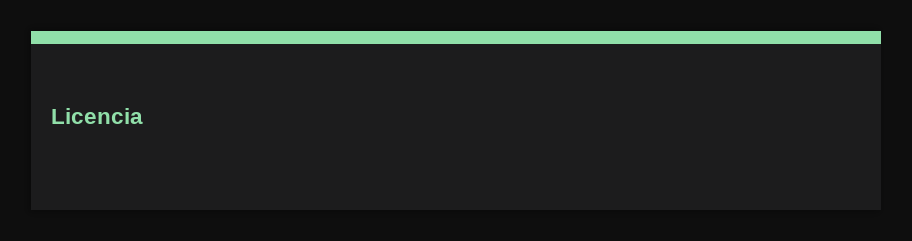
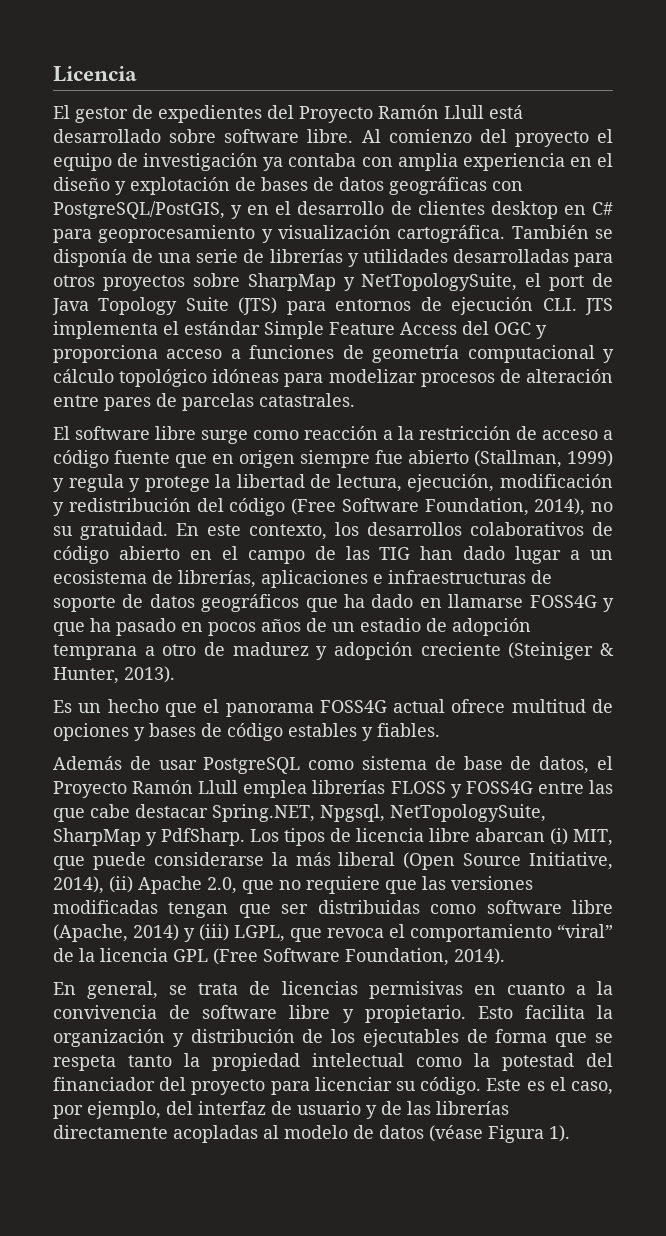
+ El gestor de expedientes del Proyecto Ramón Llull está desarrollado sobre software libre. Al comienzo del proyecto el equipo de investigación ya contaba con amplia experiencia en el diseño y explotación de bases de datos geográficas con PostgreSQL/PostGIS, y en el desarrollo de clientes desktop en C# para geoprocesamiento y visualización cartográfica. También se disponía de una serie de librerías y utilidades desarrolladas para otros proyectos sobre SharpMap y NetTopologySuite, el port de Java Topology Suite (JTS) para entornos de ejecución CLI. JTS implementa el estándar Simple Feature Access del OGC y proporciona acceso a funciones de geometría computacional y cálculo topológico idóneas para modelizar procesos de alteración entre pares de parcelas catastrales.
+ El software libre surge como reacción a la restricción de acceso a código fuente que en origen siempre fue abierto (Stallman, 1999) y regula y protege la libertad de lectura, ejecución, modificación y redistribución del código (Free Software Foundation, 2014), no su gratuidad. En este contexto, los desarrollos colaborativos de código abierto en el campo de las TIG han dado lugar a un ecosistema de librerías, aplicaciones e infraestructuras de soporte de datos geográficos que ha dado en llamarse FOSS4G y que ha pasado en pocos años de un estadio de adopción temprana a otro de madurez y adopción creciente (Steiniger & Hunter, 2013).
+ Es un hecho que el panorama FOSS4G actual ofrece multitud de opciones y bases de código estables y fiables.
+ Además de usar PostgreSQL como sistema de base de datos, el Proyecto Ramón Llull emplea librerías FLOSS y FOSS4G entre las que cabe destacar Spring.NET, Npgsql, NetTopologySuite, SharpMap y PdfSharp. Los tipos de licencia libre abarcan (i) MIT, que puede considerarse la más liberal (Open Source Initiative, 2014), (ii) Apache 2.0, que no requiere que las versiones modificadas tengan que ser distribuidas como software libre (Apache, 2014) y (iii) LGPL, que revoca el comportamiento “viral” de la licencia GPL (Free Software Foundation, 2014).
+ En general, se trata de licencias permisivas en cuanto a la convivencia de software libre y propietario. Esto facilita la organización y distribución de los ejecutables de forma que se respeta tanto la propiedad intelectual como la potestad del financiador del proyecto para licenciar su código. Este es el caso, por ejemplo, del interfaz de usuario y de las librerías directamente acopladas al modelo de datos (véase Figura 1).

